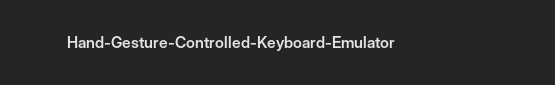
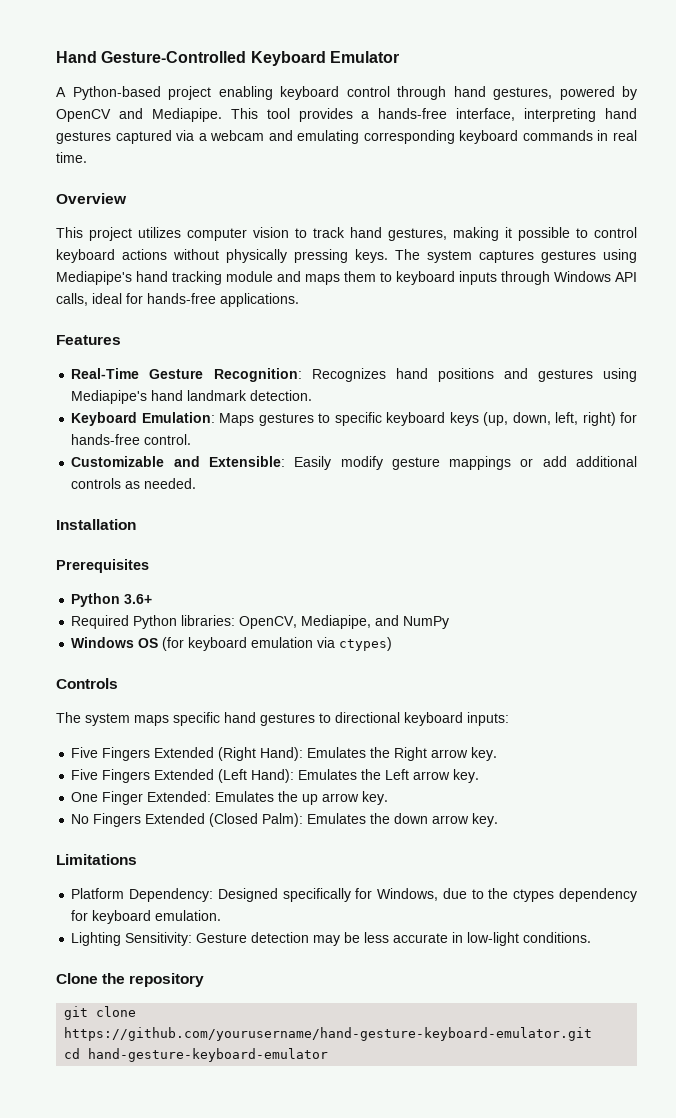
- Hand-Gesture-Controlled-Keyboard-Emulator
+ Hand Gesture-Controlled Keyboard Emulator
+ A Python-based project enabling keyboard control through hand gestures, powered by OpenCV and Mediapipe. This tool provides a hands-free interface, interpreting hand gestures captured via a webcam and emulating corresponding keyboard commands in real time.
+ Overview
+ This project utilizes computer vision to track hand gestures, making it possible to control keyboard actions without physically pressing keys. The system captures gestures using Mediapipe's hand tracking module and maps them to keyboard inputs through Windows API calls, ideal for hands-free applications.
+ Features
+ Real-Time Gesture Recognition: Recognizes hand positions and gestures using Mediapipe's hand landmark detection.
+ Keyboard Emulation: Maps gestures to specific keyboard keys (up, down, left, right) for hands-free control.
+ Customizable and Extensible: Easily modify gesture mappings or add additional controls as needed.
+ Installation
+ Prerequisites
+ Python 3.6+
+ Required Python libraries: OpenCV, Mediapipe, and NumPy
+ Windows OS (for keyboard emulation via ctypes)
+ Controls
+ The system maps specific hand gestures to directional keyboard inputs:
+ Five Fingers Extended (Right Hand): Emulates the Right arrow key.
+ Five Fingers Extended (Left Hand): Emulates the Left arrow key.
+ One Finger Extended: Emulates the up arrow key.
+ No Fingers Extended (Closed Palm): Emulates the down arrow key.
+ Limitations
+ Platform Dependency: Designed specifically for Windows, due to the ctypes dependency for keyboard emulation.
+ Lighting Sensitivity: Gesture detection may be less accurate in low-light conditions.
+ Clone the repository
+ git clone https://github.com/yourusername/hand-gesture-keyboard-emulator.git
+ cd hand-gesture-keyboard-emulator

